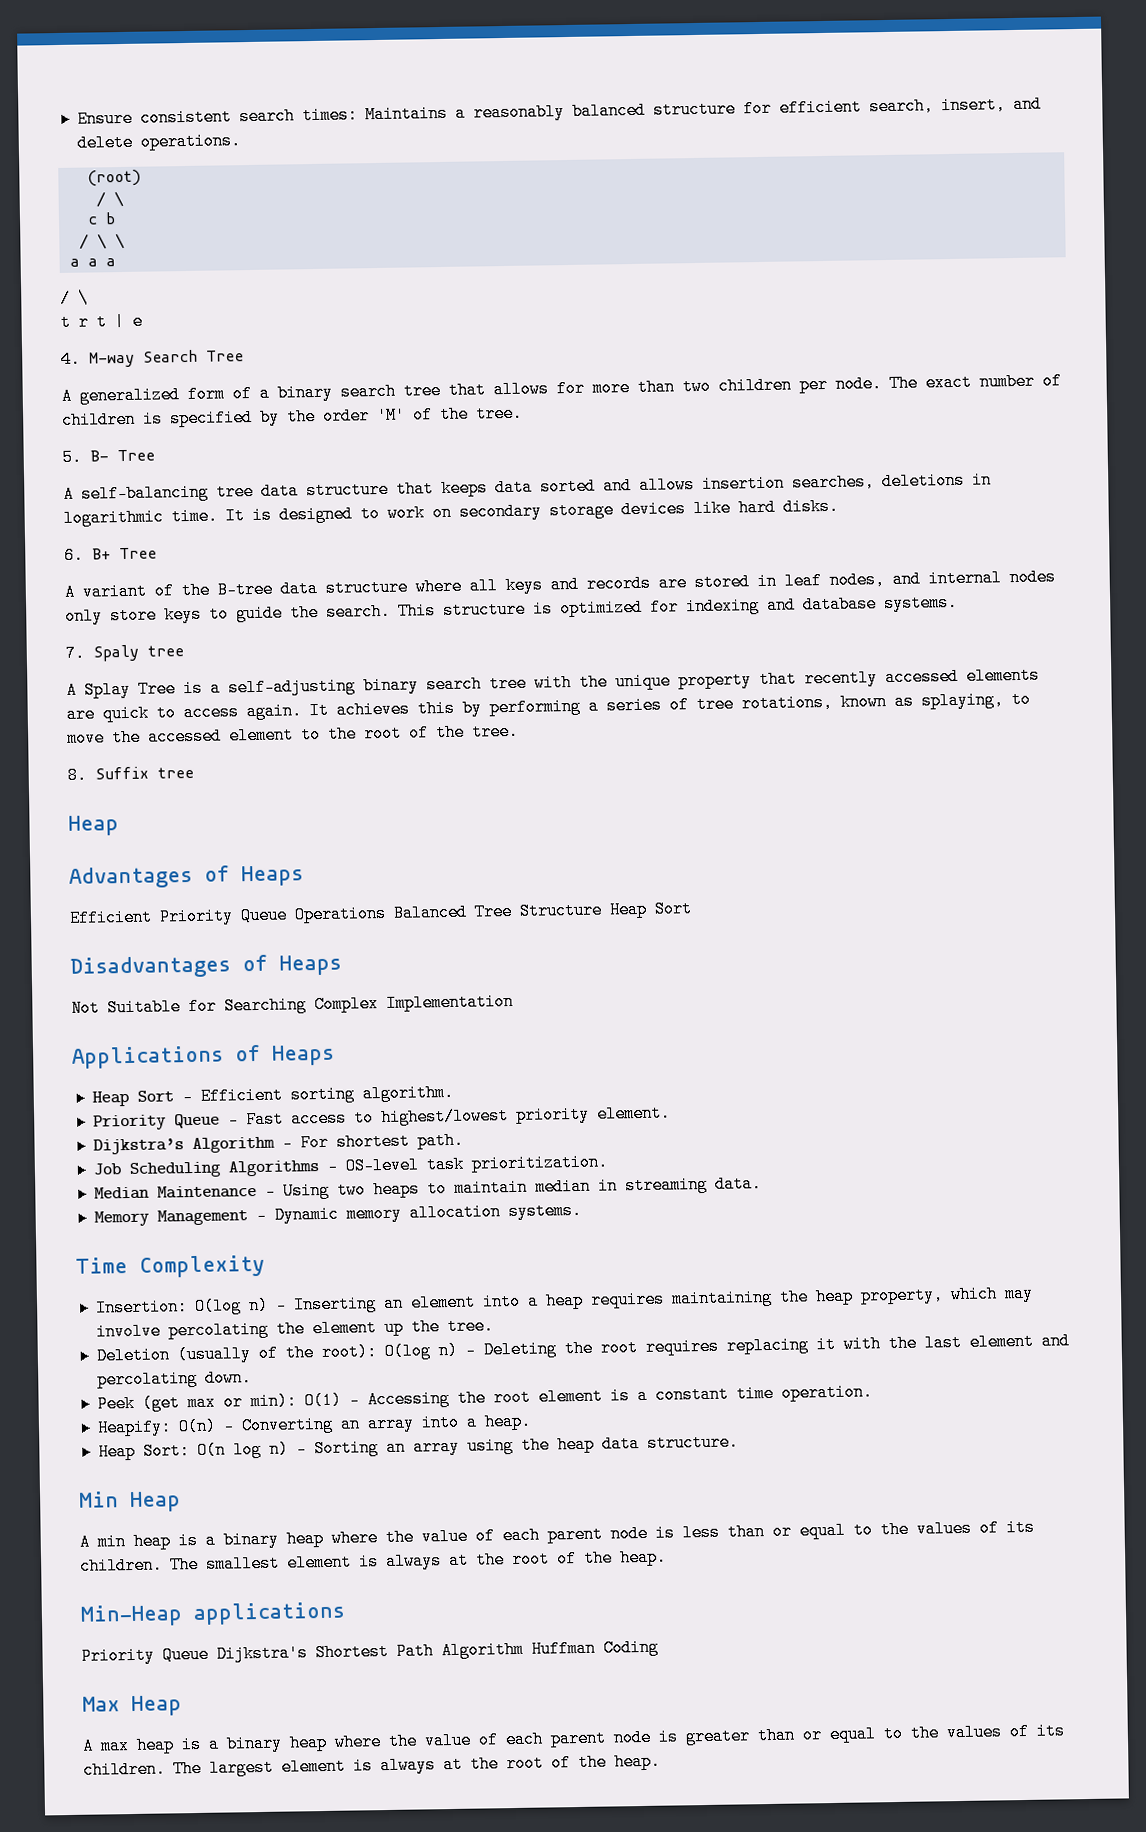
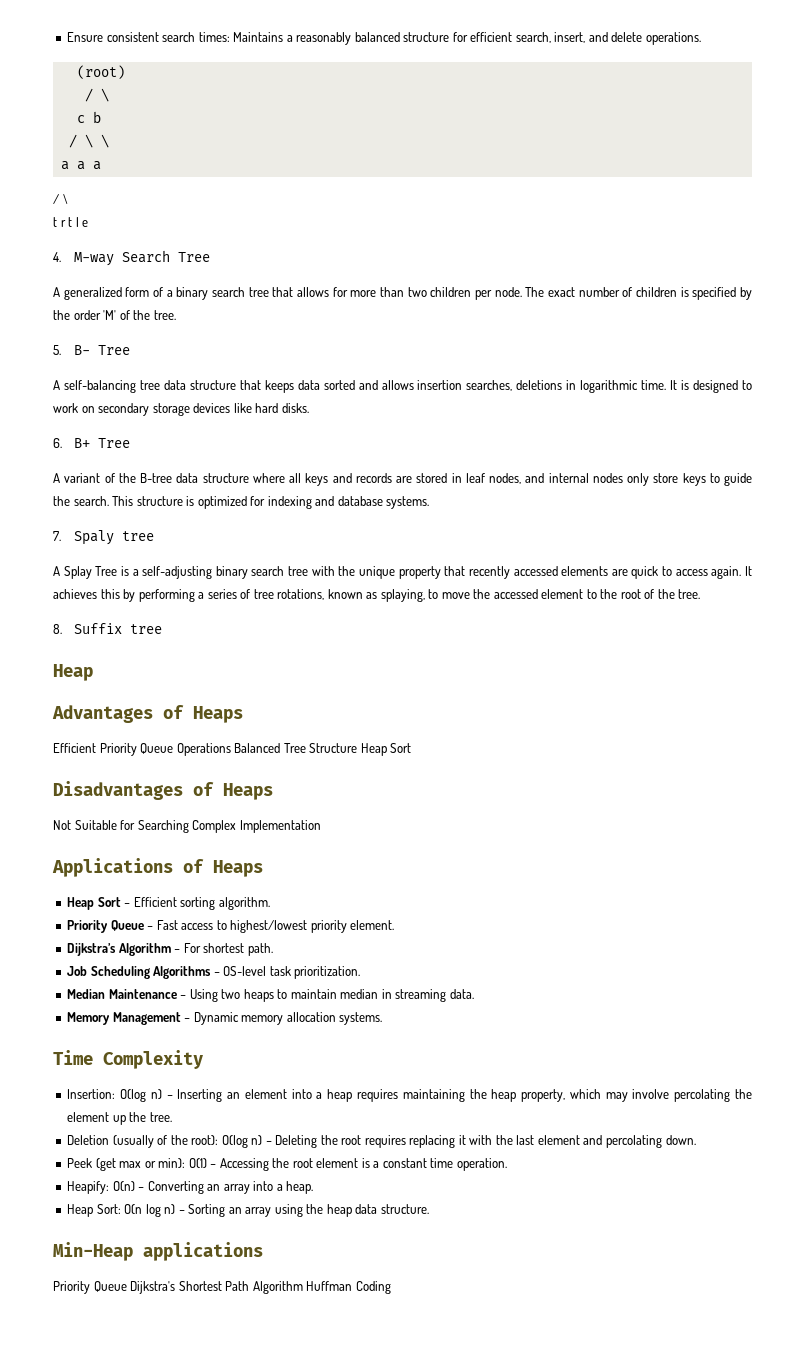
- Min Heap
- A min heap is a binary heap where the value of each parent node is less than or equal to the values of its children. The smallest element is always at the root of the heap.
- Max Heap
- A max heap is a binary heap where the value of each parent node is greater than or equal to the values of its children. The largest element is always at the root of the heap.

